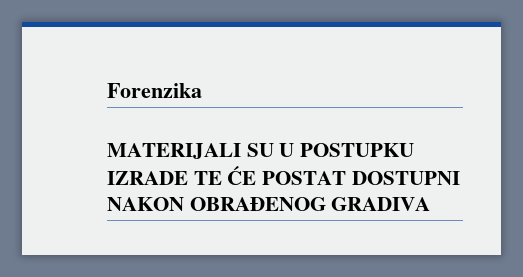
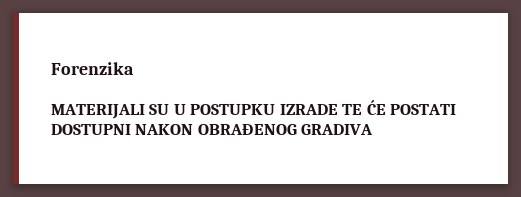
- MATERIJALI SU U POSTUPKU IZRADE TE ĆE POSTAT DOSTUPNI NAKON OBRAĐENOG GRADIVA
+ MATERIJALI SU U POSTUPKU IZRADE TE ĆE POSTATI DOSTUPNI NAKON OBRAĐENOG GRADIVA

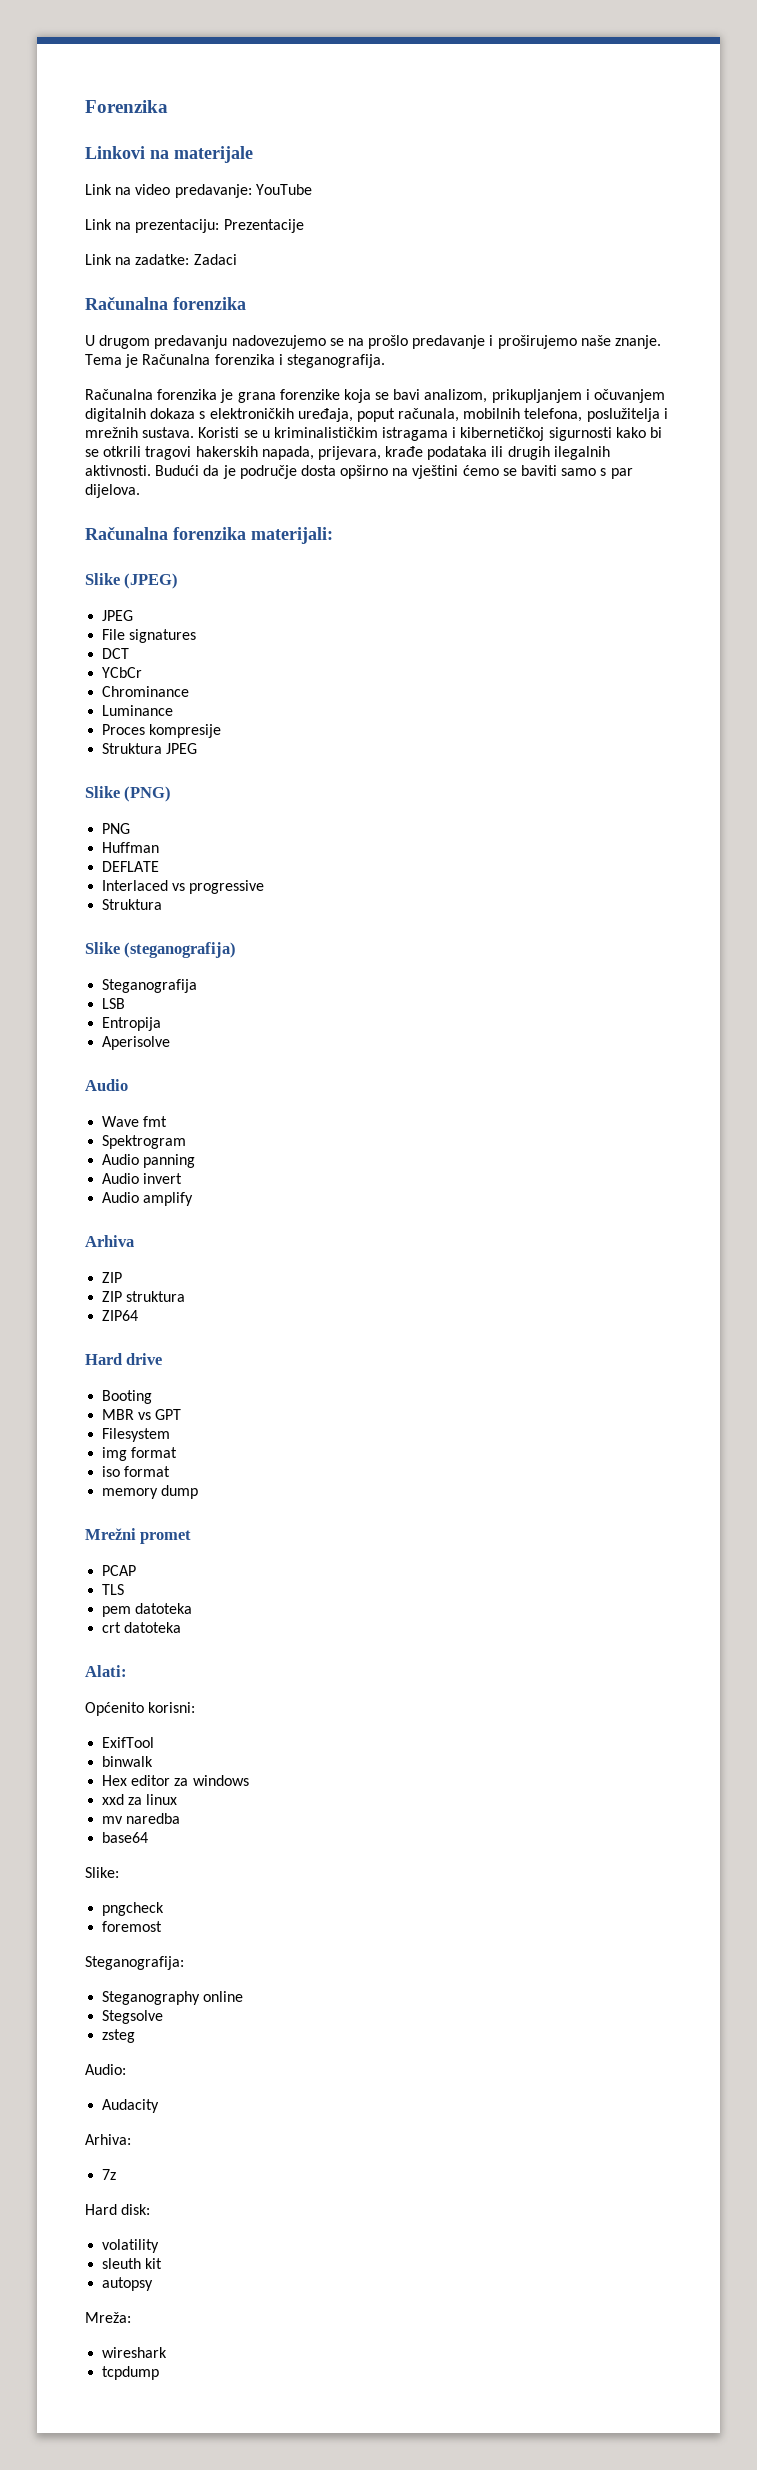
- MATERIJALI SU U POSTUPKU IZRADE TE ĆE POSTATI DOSTUPNI NAKON OBRAĐENOG GRADIVA
+ Linkovi na materijale
+ Link na video predavanje: YouTube
+ Link na prezentaciju: Prezentacije
+ Link na zadatke: Zadaci
+ Računalna forenzika
+ U drugom predavanju nadovezujemo se na prošlo predavanje i proširujemo naše znanje. Tema je Računalna forenzika i steganografija.
+ Računalna forenzika je grana forenzike koja se bavi analizom, prikupljanjem i očuvanjem digitalnih dokaza s elektroničkih uređaja, poput računala, mobilnih telefona, poslužitelja i mrežnih sustava. Koristi se u kriminalističkim istragama i kibernetičkoj sigurnosti kako bi se otkrili tragovi hakerskih napada, prijevara, krađe podataka ili drugih ilegalnih aktivnosti. Budući da je područje dosta opširno na vještini ćemo se baviti samo s par dijelova.
+ Računalna forenzika materijali:
+ Slike (JPEG)
+ JPEG
+ File signatures
+ DCT
+ YCbCr
+ Chrominance
+ Luminance
+ Proces kompresije
+ Struktura JPEG
+ Slike (PNG)
+ PNG
+ Huffman
+ DEFLATE
+ Interlaced vs progressive
+ Struktura
+ Slike (steganografija)
+ Steganografija
+ LSB
+ Entropija
+ Aperisolve
+ Audio
+ Wave fmt
+ Spektrogram
+ Audio panning
+ Audio invert
+ Audio amplify
+ Arhiva
+ ZIP
+ ZIP struktura
+ ZIP64
+ Hard drive
+ Booting
+ MBR vs GPT
+ Filesystem
+ img format
+ iso format
+ memory dump
+ Mrežni promet
+ PCAP
+ TLS
+ pem datoteka
+ crt datoteka
+ Alati:
+ Općenito korisni:
+ ExifTool
+ binwalk
+ Hex editor za windows
+ xxd za linux
+ mv naredba
+ base64
+ Slike:
+ pngcheck
+ foremost
+ Steganografija:
+ Steganography online
+ Stegsolve
+ zsteg
+ Audio:
+ Audacity
+ Arhiva:
+ 7z
+ Hard disk:
+ volatility
+ sleuth kit
+ autopsy
+ Mreža:
+ wireshark
+ tcpdump

